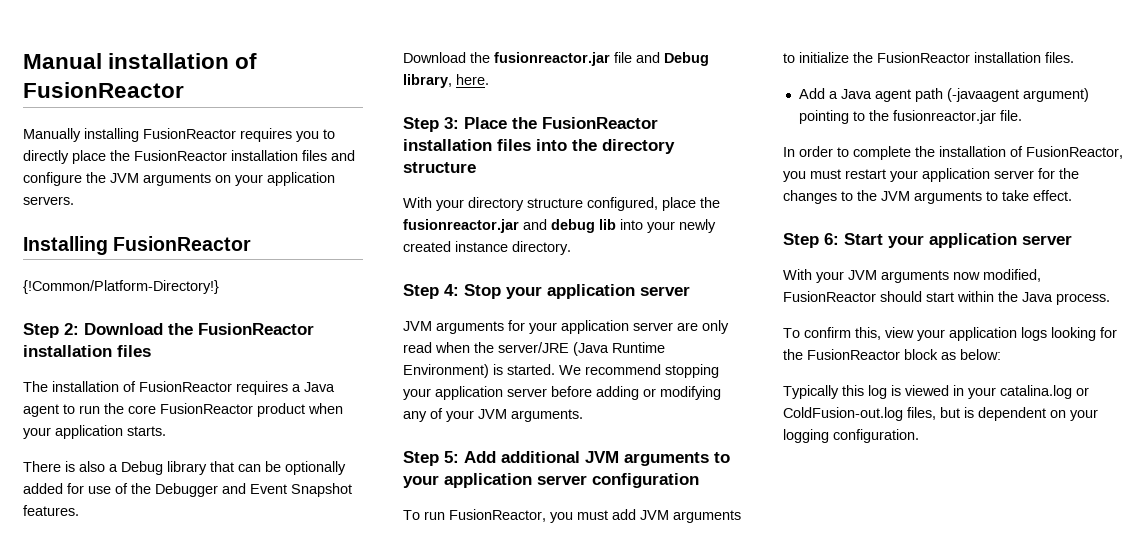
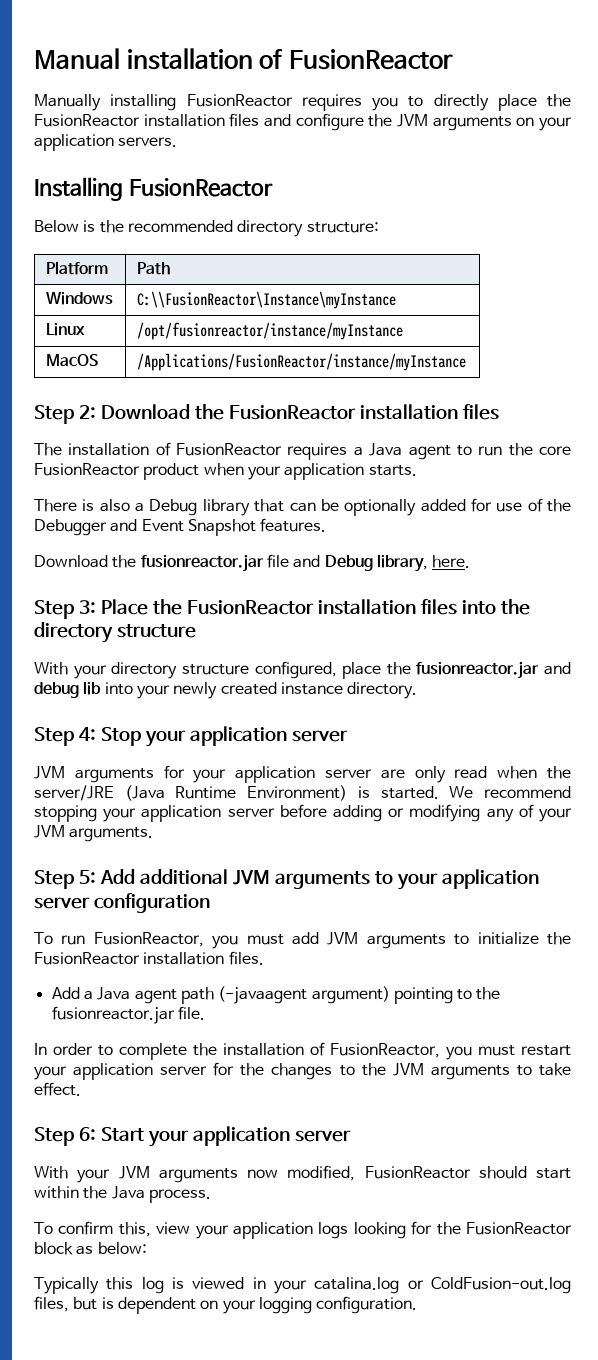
- {!Common/Platform-Directory!}
+ Below is the recommended directory structure:
+ Platform | Path
+ Windows | C:\\FusionReactor\Instance\myInstance
+ Linux | /opt/fusionreactor/instance/myInstance
+ MacOS | /Applications/FusionReactor/instance/myInstance

